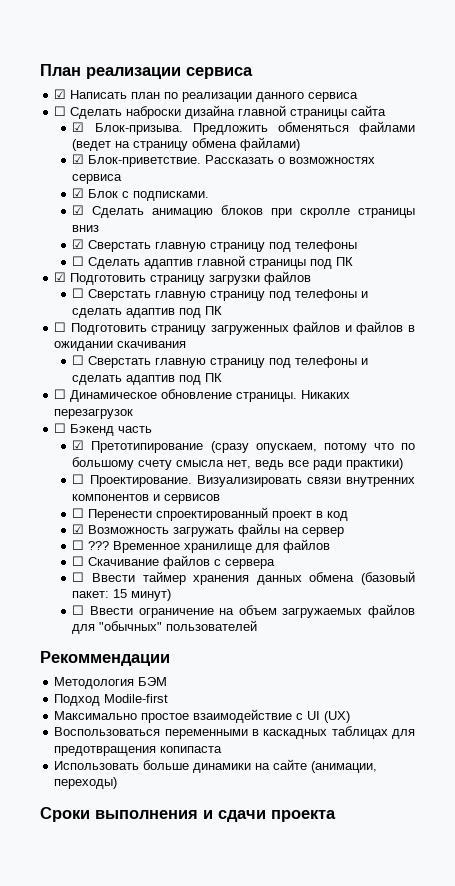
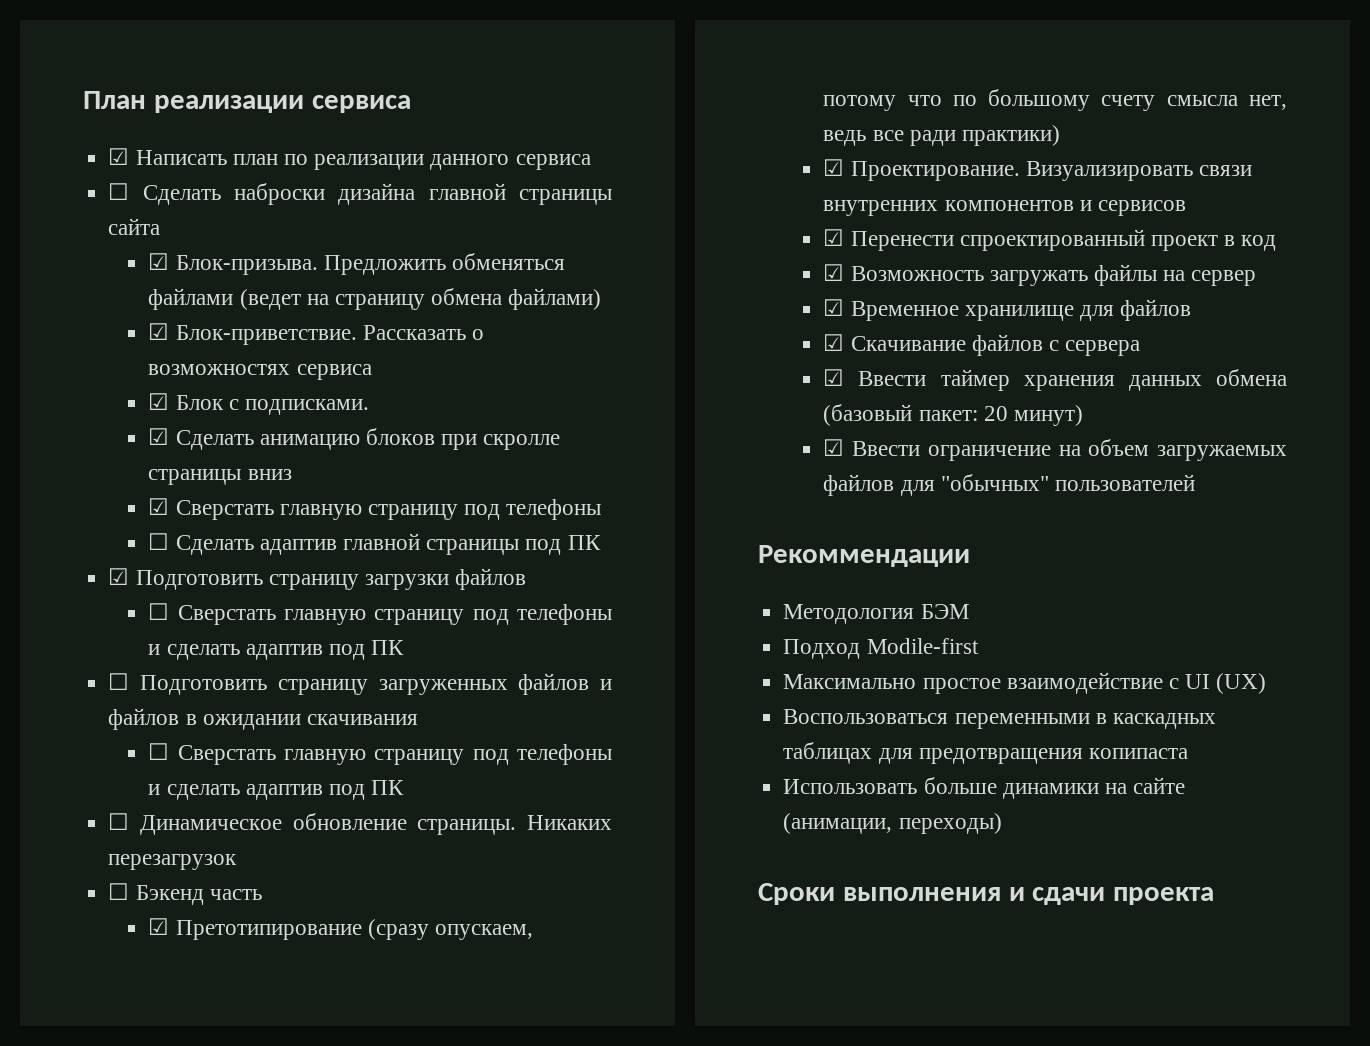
- ☐ Проектирование.
+ ☑ Проектирование.
- ☐ Перенести спроектированный проект в код
+ ☑ Перенести спроектированный проект в код
- ☐ ??? Временное хранилище для файлов
+ ☑ Временное хранилище для файлов
- ☐ Скачивание файлов с сервера
+ ☑ Скачивание файлов с сервера
- ☐ Ввести таймер хранения данных обмена (базовый пакет: 15 минут)
+ ☑ Ввести таймер хранения данных обмена (базовый пакет: 20 минут)
- ☐ Ввести ограничение на объем загружаемых файлов для "обычных" пользователей
+ ☑ Ввести ограничение на объем загружаемых файлов для "обычных" пользователей

